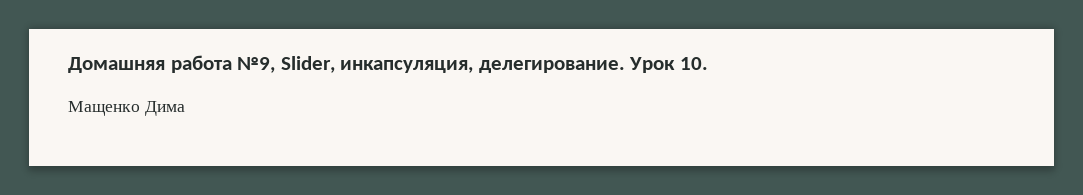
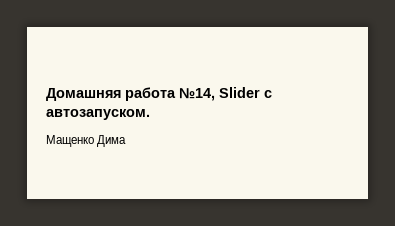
- Домашняя работа №9, Slider, инкапсуляция, делегирование. Урок 10.
+ Домашняя работа №14, Slider c автозапуском.

